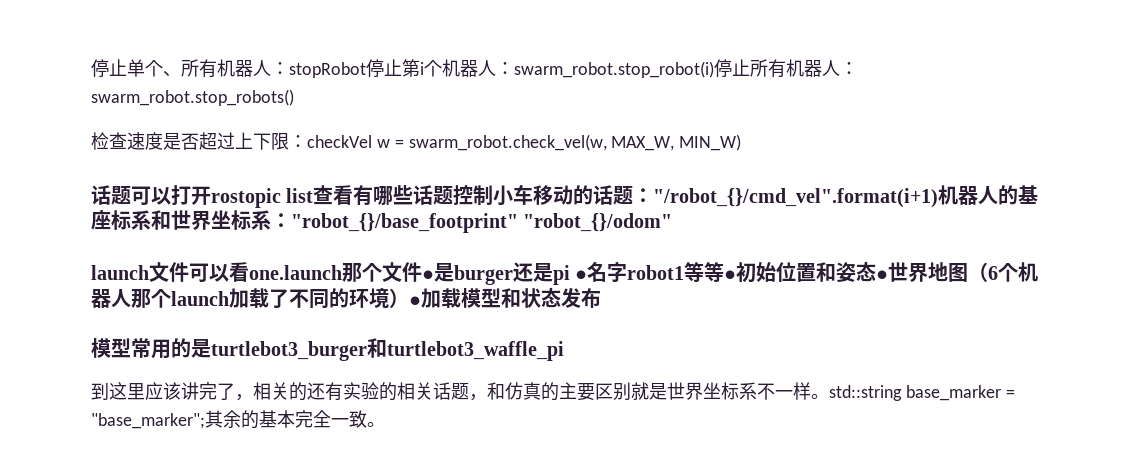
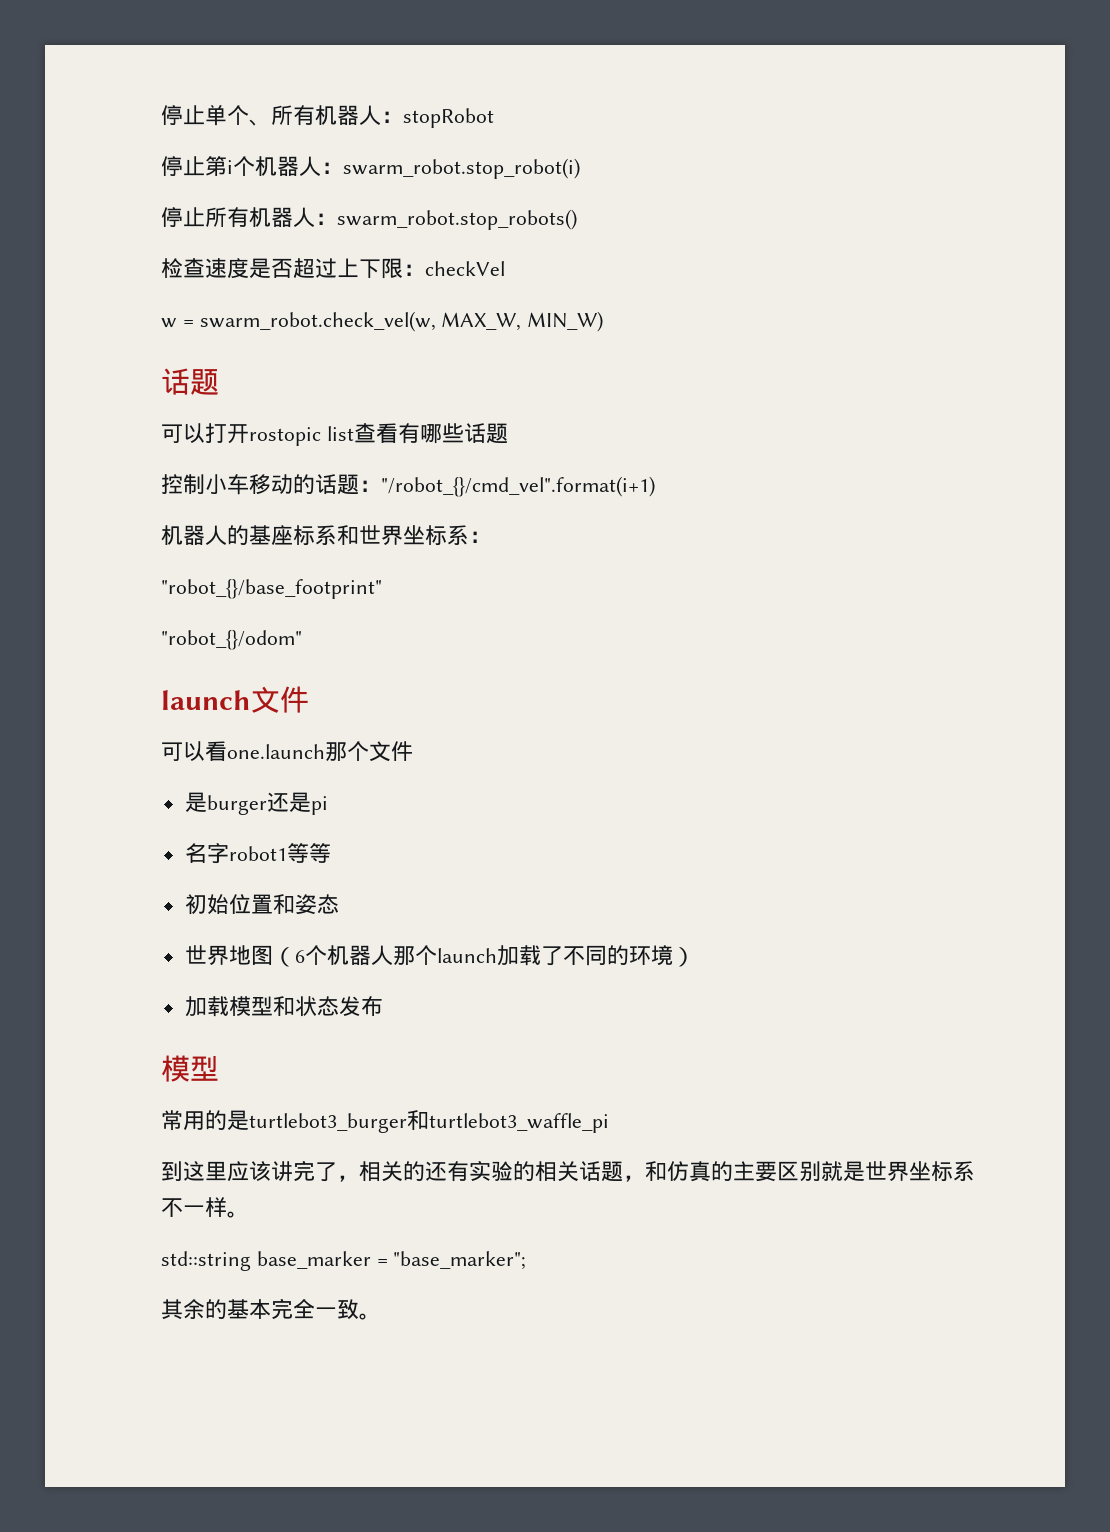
- 停止单个、所有机器人：stopRobot停止第i个机器人：swarm_robot.stop_robot(i)停止所有机器人：swarm_robot.stop_robots()
+ 停止单个、所有机器人：stopRobot
+ 停止第i个机器人：swarm_robot.stop_robot(i)
+ 停止所有机器人：swarm_robot.stop_robots()
- 检查速度是否超过上下限：checkVel w = swarm_robot.check_vel(w, MAX_W, MIN_W)
- 话题可以打开rostopic list查看有哪些话题控制小车移动的话题："/robot_{}/cmd_vel".format(i+1)机器人的基座标系和世界坐标系："robot_{}/base_footprint" "robot_{}/odom"
+ 检查速度是否超过上下限：checkVel
+ w = swarm_robot.check_vel(w, MAX_W, MIN_W)
+ 话题
+ 可以打开rostopic list查看有哪些话题
+ 控制小车移动的话题："/robot_{}/cmd_vel".format(i+1)
+ 机器人的基座标系和世界坐标系：
+ "robot_{}/base_footprint"
+ "robot_{}/odom"
- launch文件可以看one.launch那个文件●是burger还是pi ●名字robot1等等●初始位置和姿态●世界地图（6个机器人那个launch加载了不同的环境）●加载模型和状态发布
- 模型常用的是turtlebot3_burger和turtlebot3_waffle_pi
+ launch文件
+ 可以看one.launch那个文件
+ 是burger还是pi
+ 名字robot1等等
+ 初始位置和姿态
+ 世界地图（6个机器人那个launch加载了不同的环境）
+ 加载模型和状态发布
+ 模型
+ 常用的是turtlebot3_burger和turtlebot3_waffle_pi
- 到这里应该讲完了，相关的还有实验的相关话题，和仿真的主要区别就是世界坐标系不一样。std::string base_marker = "base_marker";其余的基本完全一致。
+ 到这里应该讲完了，相关的还有实验的相关话题，和仿真的主要区别就是世界坐标系不一样。
+ std::string base_marker = "base_marker";
+ 其余的基本完全一致。

